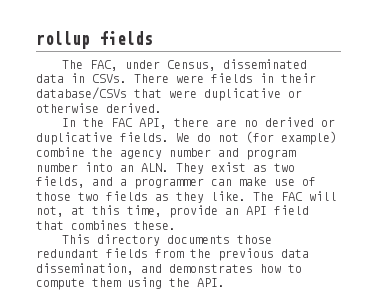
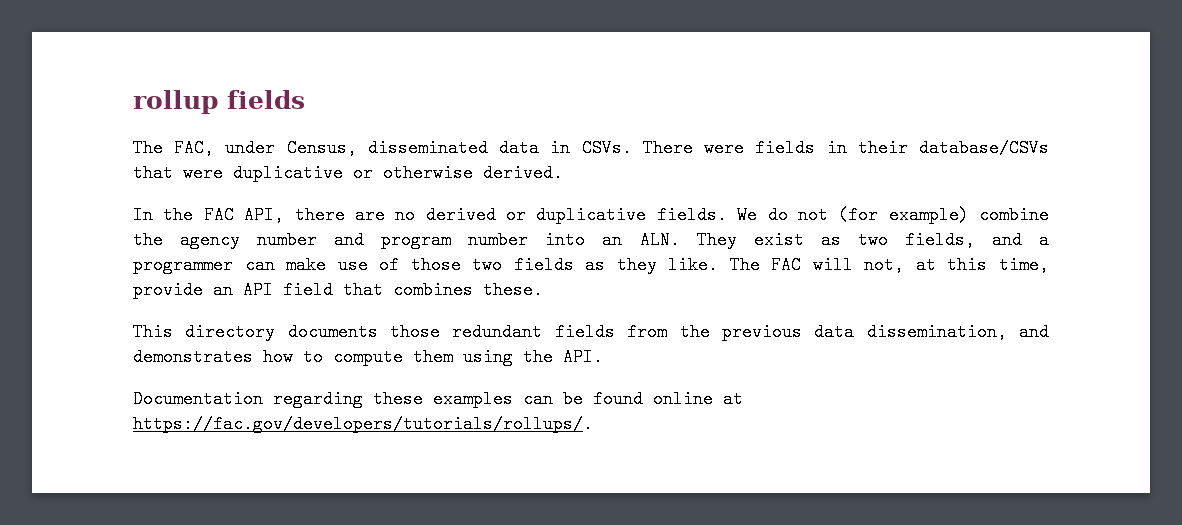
+ Documentation regarding these examples can be found online at https://fac.gov/developers/tutorials/rollups/.

